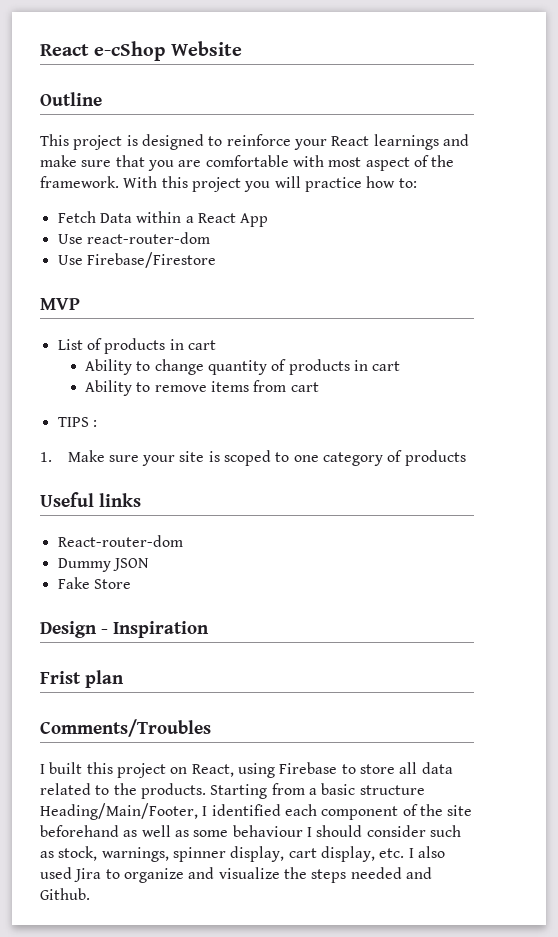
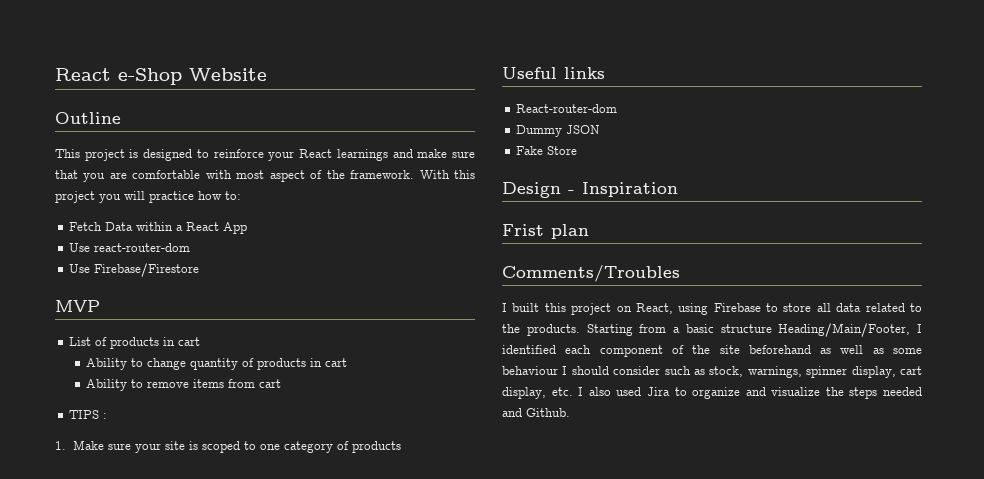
- React e-cShop Website
+ React e-Shop Website

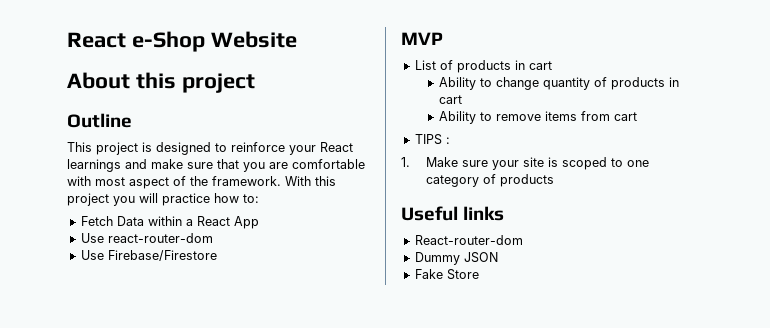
+ About this project
- Design - Inspiration
- Frist plan
- Comments/Troubles
- I built this project on React, using Firebase to store all data related to the products. Starting from a basic structure Heading/Main/Footer, I identified each component of the site beforehand as well as some behaviour I should consider such as stock, warnings, spinner display, cart display, etc. I also used Jira to organize and visualize the steps needed and Github.

